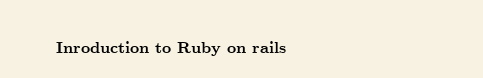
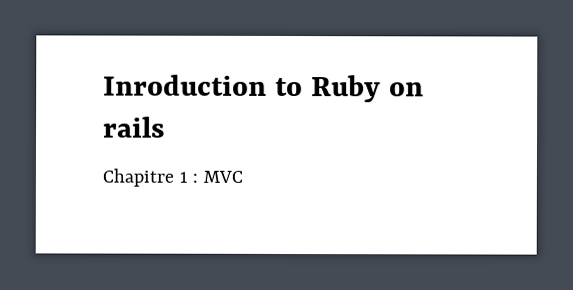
+ Chapitre 1 : MVC

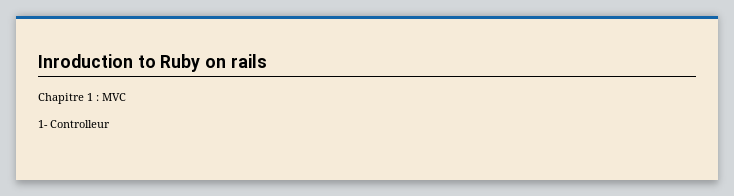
+ 1- Controlleur

